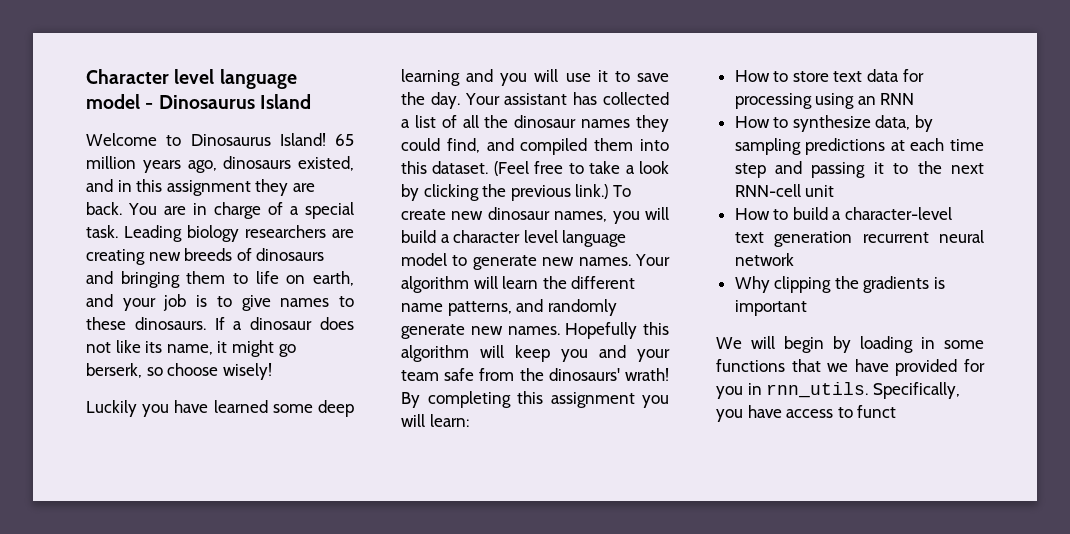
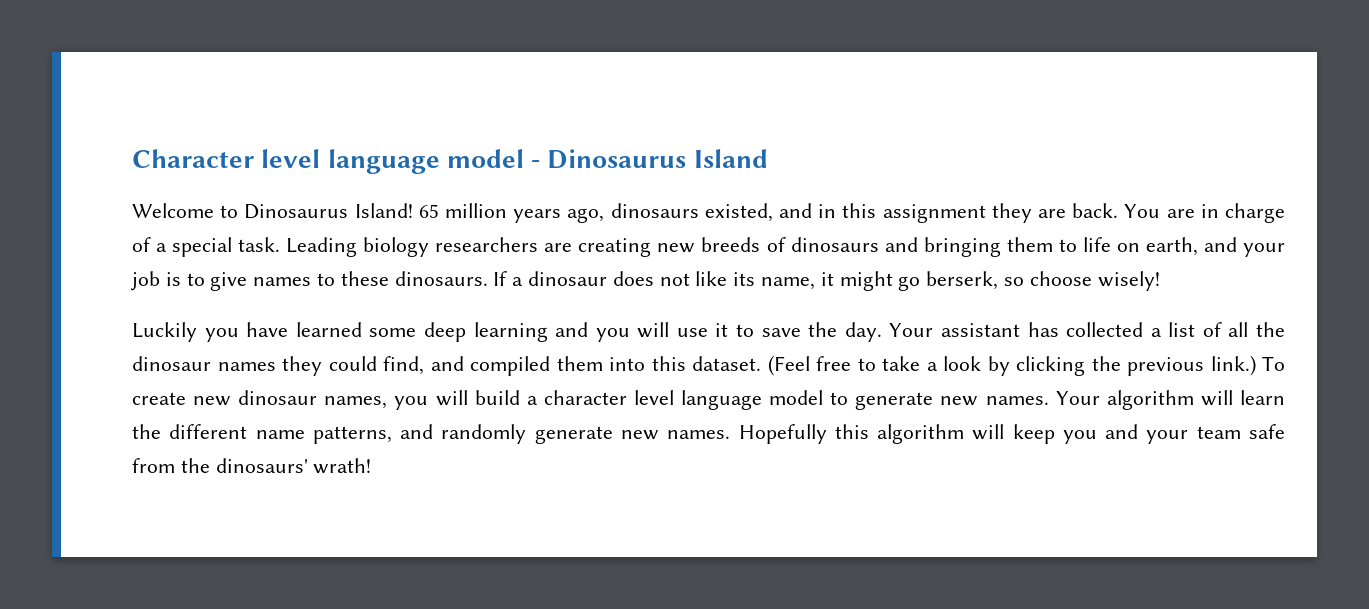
- By completing this assignment you will learn:
- How to store text data for processing using an RNN
- How to synthesize data, by sampling predictions at each time step and passing it to the next RNN-cell unit
- How to build a character-level text generation recurrent neural network
- Why clipping the gradients is important
- We will begin by loading in some functions that we have provided for you in rnn_utils. Specifically, you have access to funct

